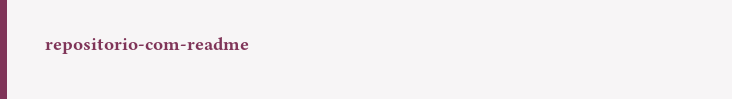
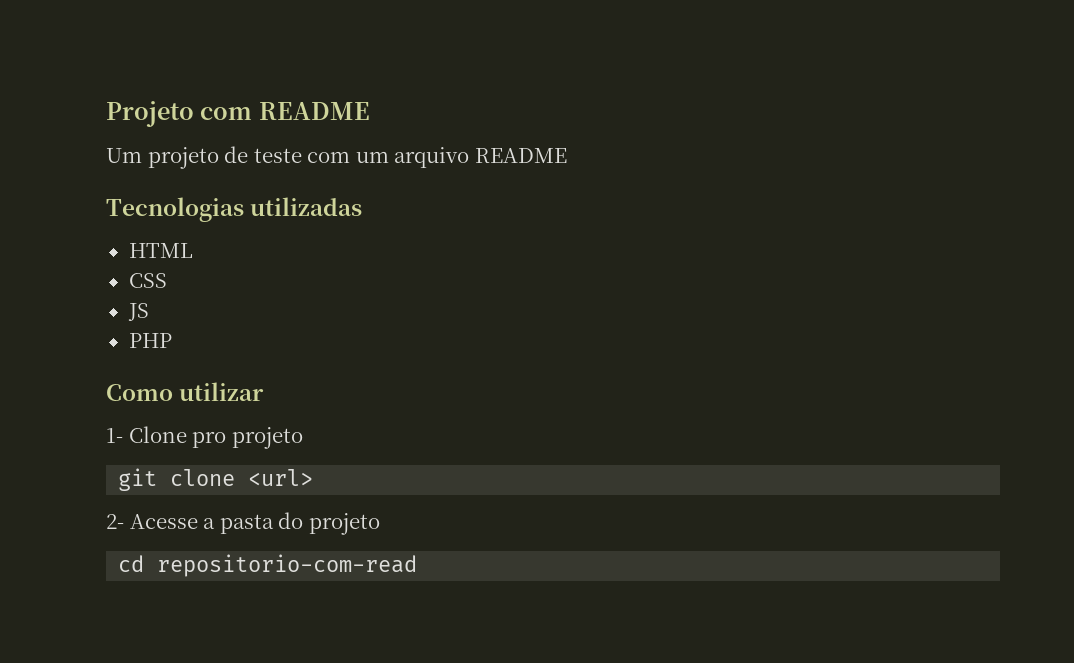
- repositorio-com-readme
+ Projeto com README
+ Um projeto de teste com um arquivo README
+ Tecnologias utilizadas
+ HTML
+ CSS
+ JS
+ PHP
+ Como utilizar
+ 1- Clone pro projeto
+ git clone <url>
+ 2- Acesse a pasta do projeto
+ cd repositorio-com-read

